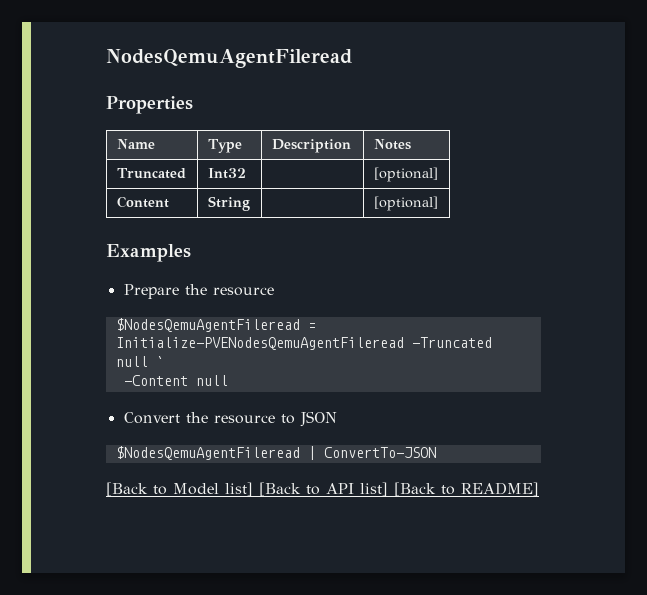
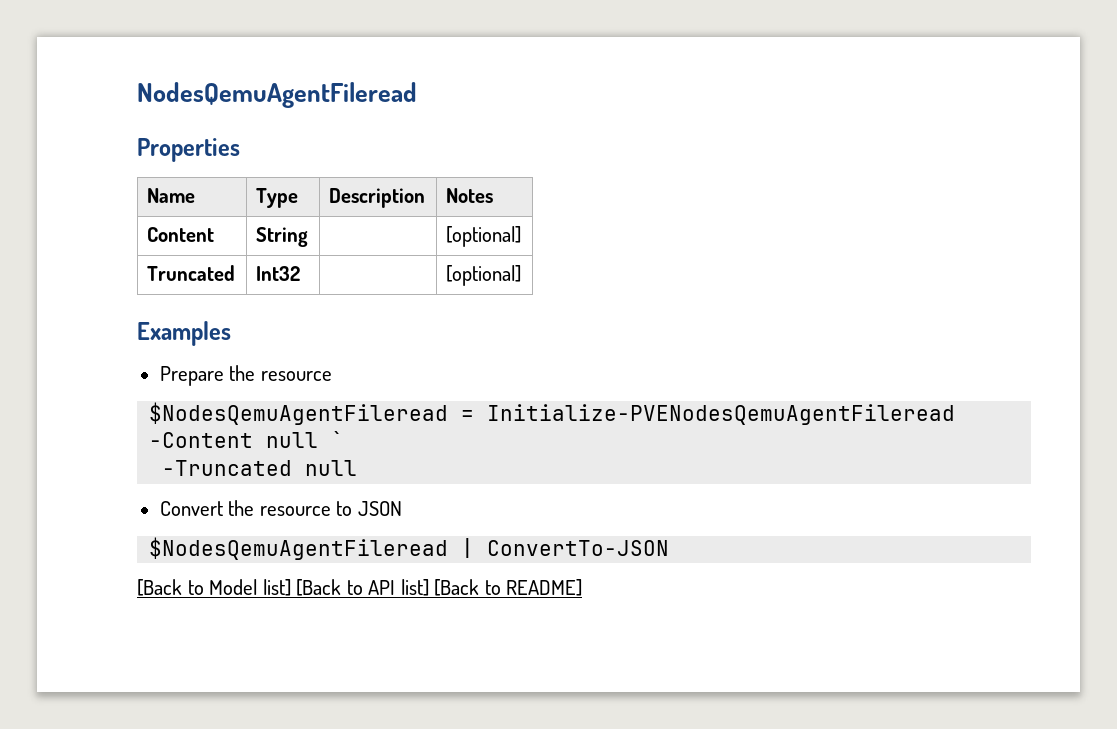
+ Content | String | | [optional]
  Truncated | Int32 | | [optional]
- Content | String | | [optional]
- $NodesQemuAgentFileread = Initialize-PVENodesQemuAgentFileread -Truncated null `
+ $NodesQemuAgentFileread = Initialize-PVENodesQemuAgentFileread -Content null `
- -Content null
+ -Truncated null

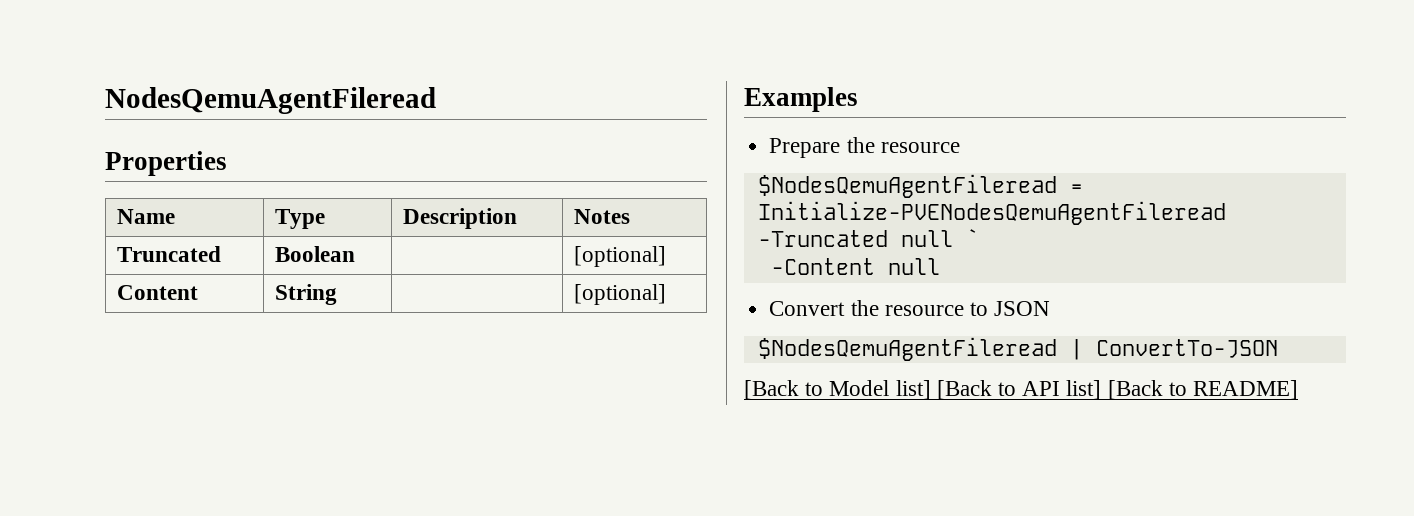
+ Truncated | Boolean | | [optional]
  Content | String | | [optional]
- Truncated | Int32 | | [optional]
- $NodesQemuAgentFileread = Initialize-PVENodesQemuAgentFileread -Content null `
+ $NodesQemuAgentFileread = Initialize-PVENodesQemuAgentFileread -Truncated null `
- -Truncated null
+ -Content null

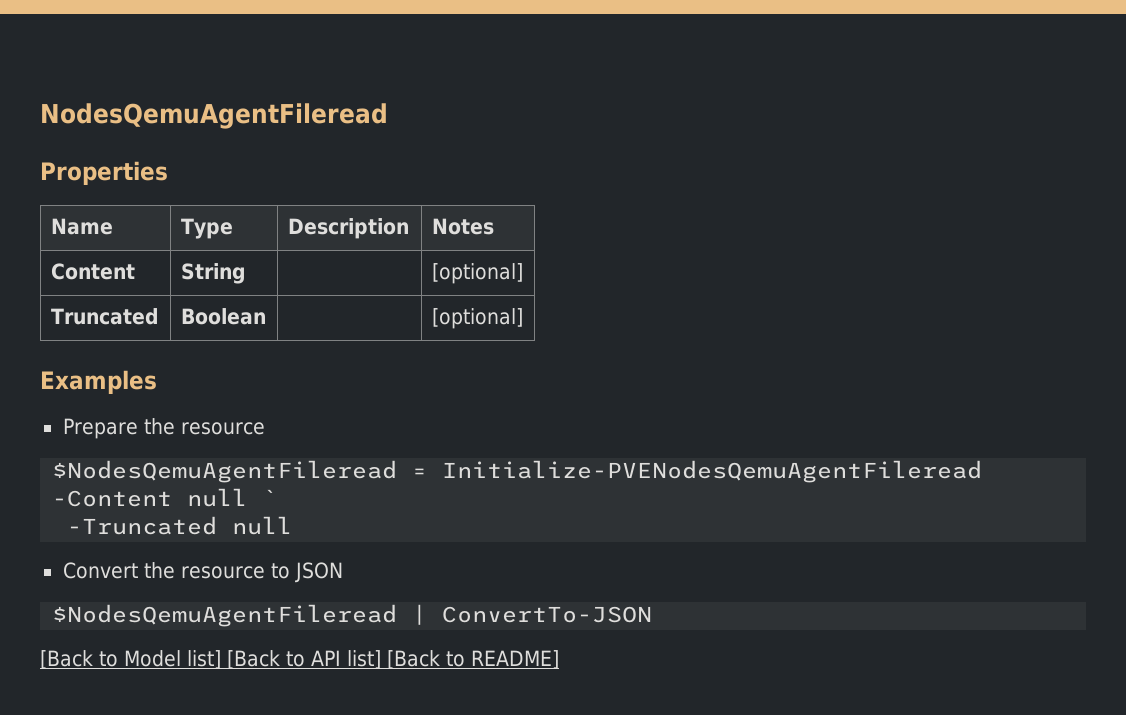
+ Content | String | | [optional]
  Truncated | Boolean | | [optional]
- Content | String | | [optional]
- $NodesQemuAgentFileread = Initialize-PVENodesQemuAgentFileread -Truncated null `
+ $NodesQemuAgentFileread = Initialize-PVENodesQemuAgentFileread -Content null `
- -Content null
+ -Truncated null

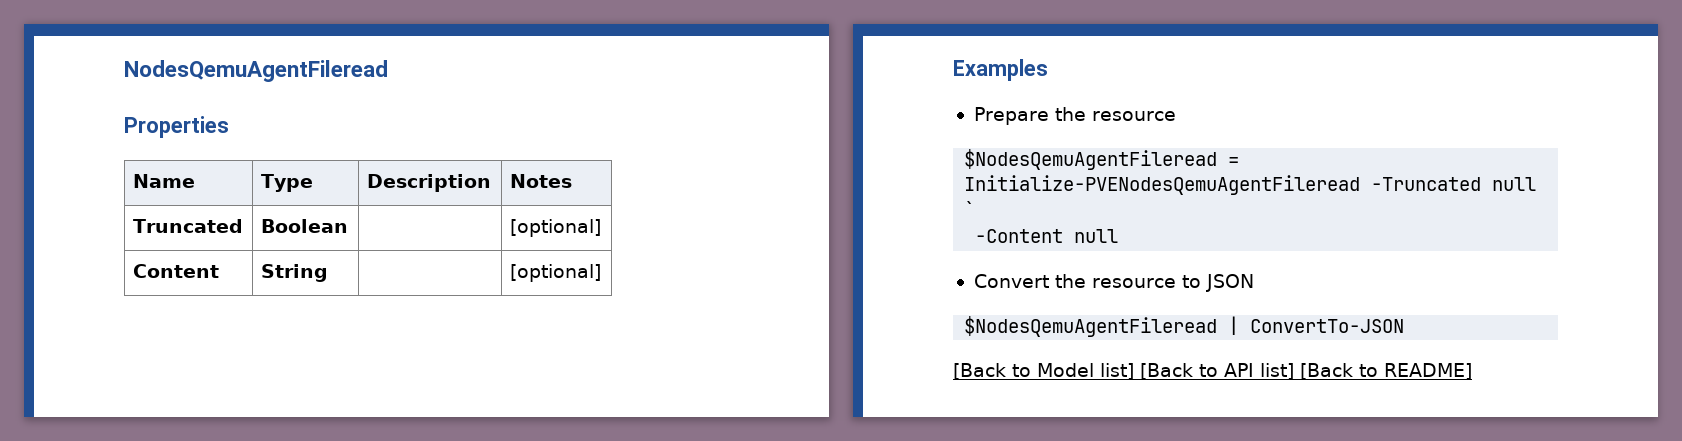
+ Truncated | Boolean | | [optional]
  Content | String | | [optional]
- Truncated | Boolean | | [optional]
- $NodesQemuAgentFileread = Initialize-PVENodesQemuAgentFileread -Content null `
+ $NodesQemuAgentFileread = Initialize-PVENodesQemuAgentFileread -Truncated null `
- -Truncated null
+ -Content null

